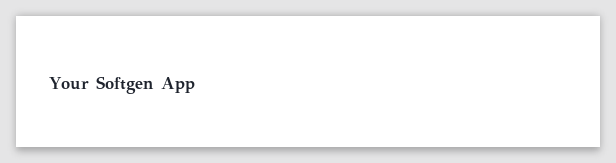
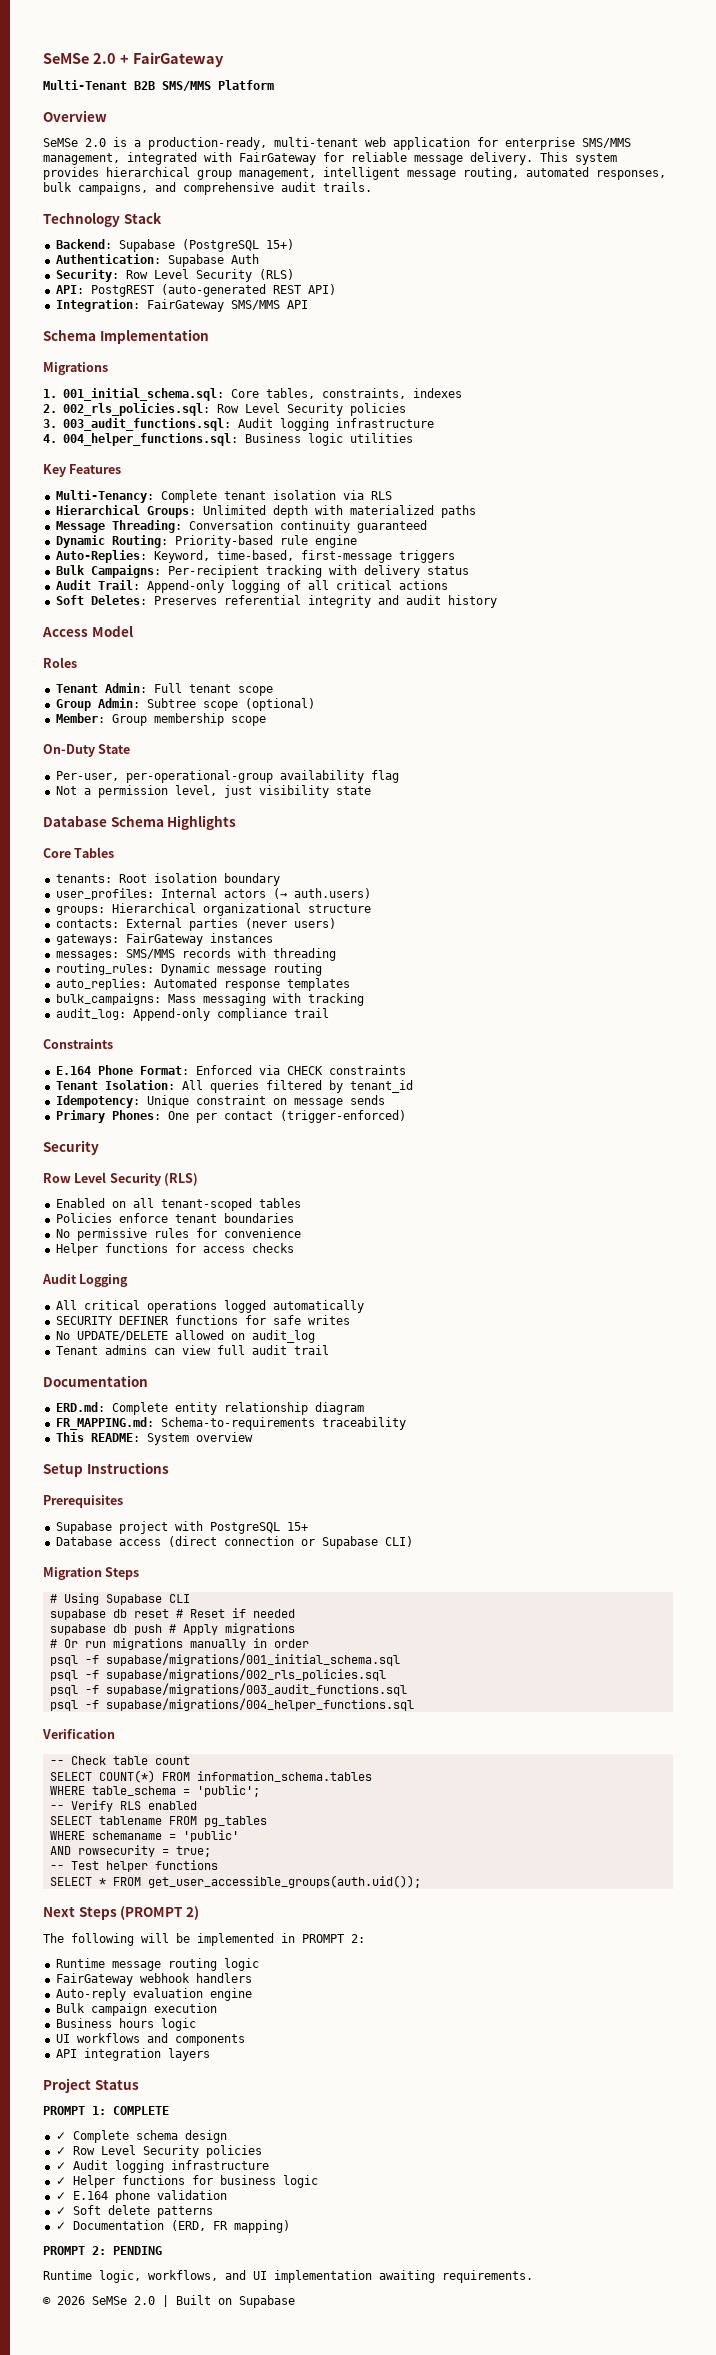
- Your Softgen App
+ SeMSe 2.0 + FairGateway
+ Multi-Tenant B2B SMS/MMS Platform
+ Overview
+ SeMSe 2.0 is a production-ready, multi-tenant web application for enterprise SMS/MMS management, integrated with FairGateway for reliable message delivery. This system provides hierarchical group management, intelligent message routing, automated responses, bulk campaigns, and comprehensive audit trails.
+ Technology Stack
+ Backend: Supabase (PostgreSQL 15+)
+ Authentication: Supabase Auth
+ Security: Row Level Security (RLS)
+ API: PostgREST (auto-generated REST API)
+ Integration: FairGateway SMS/MMS API
+ Schema Implementation
+ Migrations
+ 1. 001_initial_schema.sql: Core tables, constraints, indexes
+ 2. 002_rls_policies.sql: Row Level Security policies
+ 3. 003_audit_functions.sql: Audit logging infrastructure
+ 4. 004_helper_functions.sql: Business logic utilities
+ Key Features
+ Multi-Tenancy: Complete tenant isolation via RLS
+ Hierarchical Groups: Unlimited depth with materialized paths
+ Message Threading: Conversation continuity guaranteed
+ Dynamic Routing: Priority-based rule engine
+ Auto-Replies: Keyword, time-based, first-message triggers
+ Bulk Campaigns: Per-recipient tracking with delivery status
+ Audit Trail: Append-only logging of all critical actions
+ Soft Deletes: Preserves referential integrity and audit history
+ Access Model
+ Roles
+ Tenant Admin: Full tenant scope
+ Group Admin: Subtree scope (optional)
+ Member: Group membership scope
+ On-Duty State
+ Per-user, per-operational-group availability flag
+ Not a permission level, just visibility state
+ Database Schema Highlights
+ Core Tables
+ tenants: Root isolation boundary
+ user_profiles: Internal actors (→ auth.users)
+ groups: Hierarchical organizational structure
+ contacts: External parties (never users)
+ gateways: FairGateway instances
+ messages: SMS/MMS records with threading
+ routing_rules: Dynamic message routing
+ auto_replies: Automated response templates
+ bulk_campaigns: Mass messaging with tracking
+ audit_log: Append-only compliance trail
+ Constraints
+ E.164 Phone Format: Enforced via CHECK constraints
+ Tenant Isolation: All queries filtered by tenant_id
+ Idempotency: Unique constraint on message sends
+ Primary Phones: One per contact (trigger-enforced)
+ Security
+ Row Level Security (RLS)
+ Enabled on all tenant-scoped tables
+ Policies enforce tenant boundaries
+ No permissive rules for convenience
+ Helper functions for access checks
+ Audit Logging
+ All critical operations logged automatically
+ SECURITY DEFINER functions for safe writes
+ No UPDATE/DELETE allowed on audit_log
+ Tenant admins can view full audit trail
+ Documentation
+ ERD.md: Complete entity relationship diagram
+ FR_MAPPING.md: Schema-to-requirements traceability
+ This README: System overview
+ Setup Instructions
+ Prerequisites
+ Supabase project with PostgreSQL 15+
+ Database access (direct connection or Supabase CLI)
+ Migration Steps
+ # Using Supabase CLI
+ supabase db reset # Reset if needed
+ supabase db push # Apply migrations
+ # Or run migrations manually in order
+ psql -f supabase/migrations/001_initial_schema.sql
+ psql -f supabase/migrations/002_rls_policies.sql
+ psql -f supabase/migrations/003_audit_functions.sql
+ psql -f supabase/migrations/004_helper_functions.sql
+ Verification
+ -- Check table count
+ SELECT COUNT(*) FROM information_schema.tables
+ WHERE table_schema = 'public';
+ -- Verify RLS enabled
+ SELECT tablename FROM pg_tables
+ WHERE schemaname = 'public'
+ AND rowsecurity = true;
+ -- Test helper functions
+ SELECT * FROM get_user_accessible_groups(auth.uid());
+ Next Steps (PROMPT 2)
+ The following will be implemented in PROMPT 2:
+ Runtime message routing logic
+ FairGateway webhook handlers
+ Auto-reply evaluation engine
+ Bulk campaign execution
+ Business hours logic
+ UI workflows and components
+ API integration layers
+ Project Status
+ PROMPT 1: COMPLETE
+ ✓ Complete schema design
+ ✓ Row Level Security policies
+ ✓ Audit logging infrastructure
+ ✓ Helper functions for business logic
+ ✓ E.164 phone validation
+ ✓ Soft delete patterns
+ ✓ Documentation (ERD, FR mapping)
+ PROMPT 2: PENDING
+ Runtime logic, workflows, and UI implementation awaiting requirements.
+ © 2026 SeMSe 2.0 | Built on Supabase

